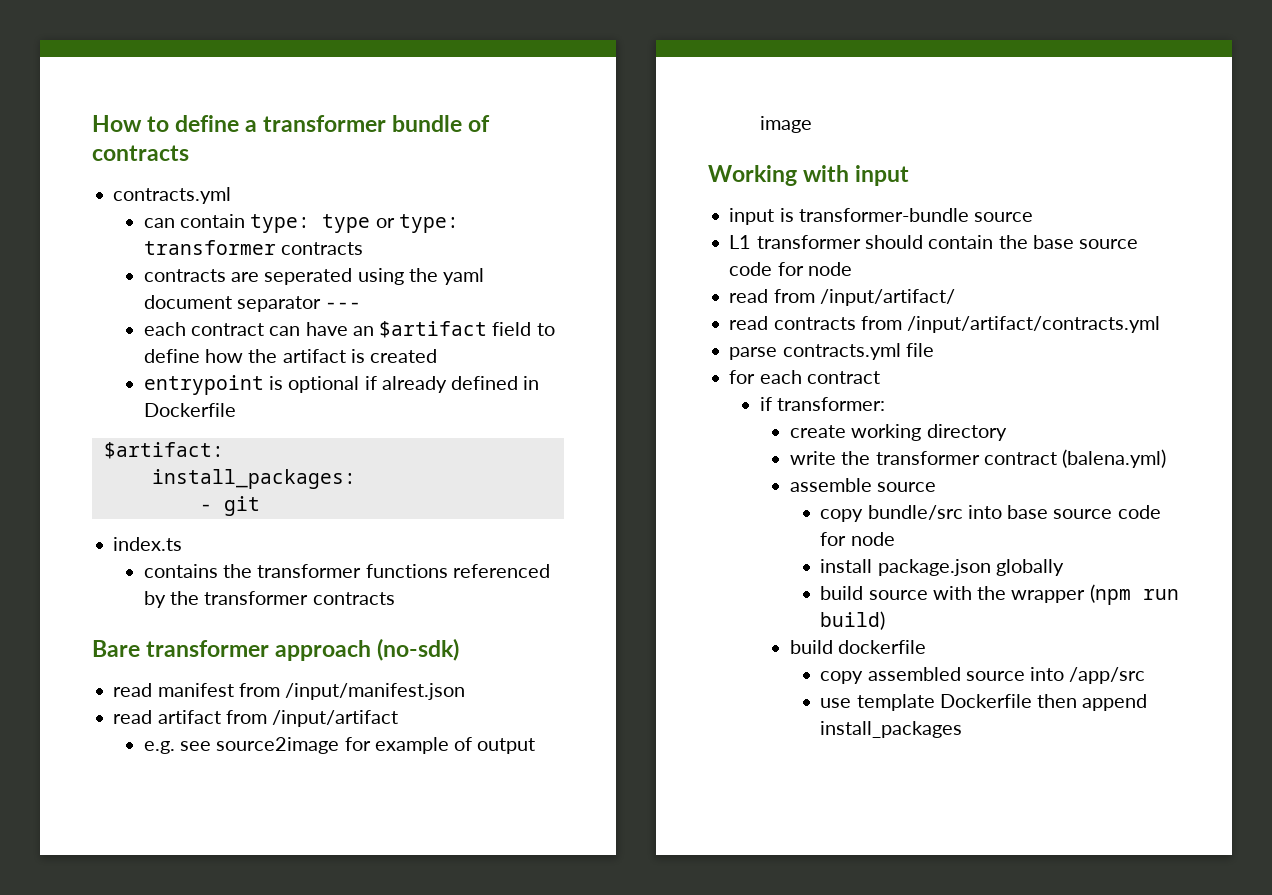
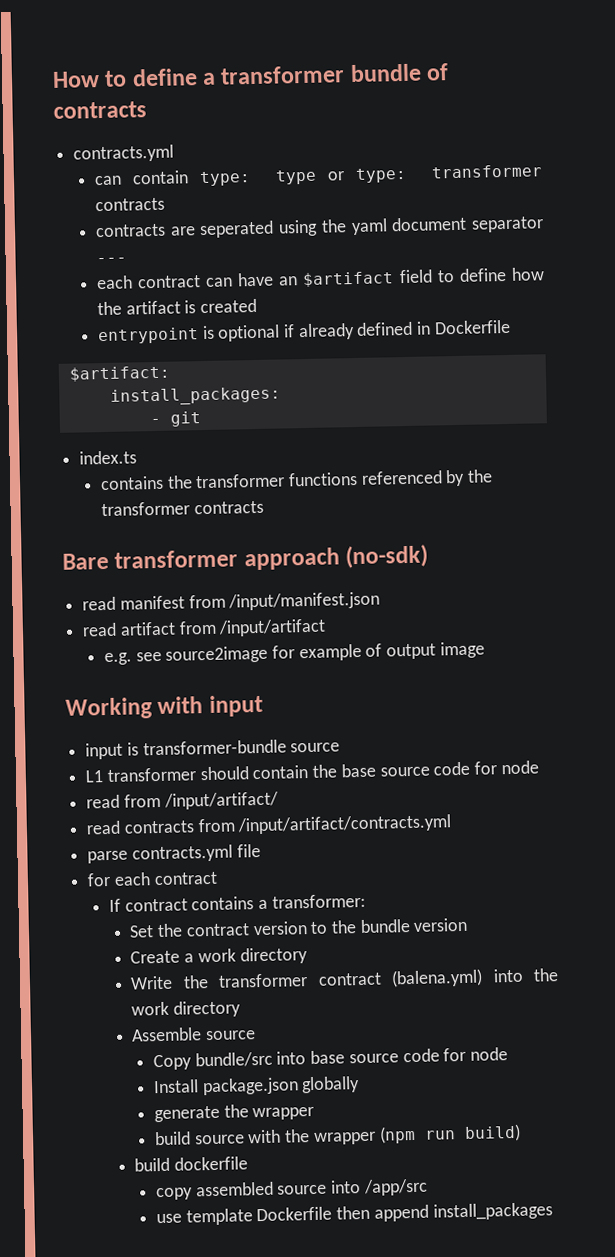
- if transformer:
- create working directory
- write the transformer contract (balena.yml)
- assemble source
- copy bundle/src into base source code for node
+ If contract contains a transformer:
+ Set the contract version to the bundle version
+ Create a work directory
+ Write the transformer contract (balena.yml) into the work directory
+ Assemble source
+ Copy bundle/src into base source code for node
- install package.json globally
+ Install package.json globally
+ generate the wrapper

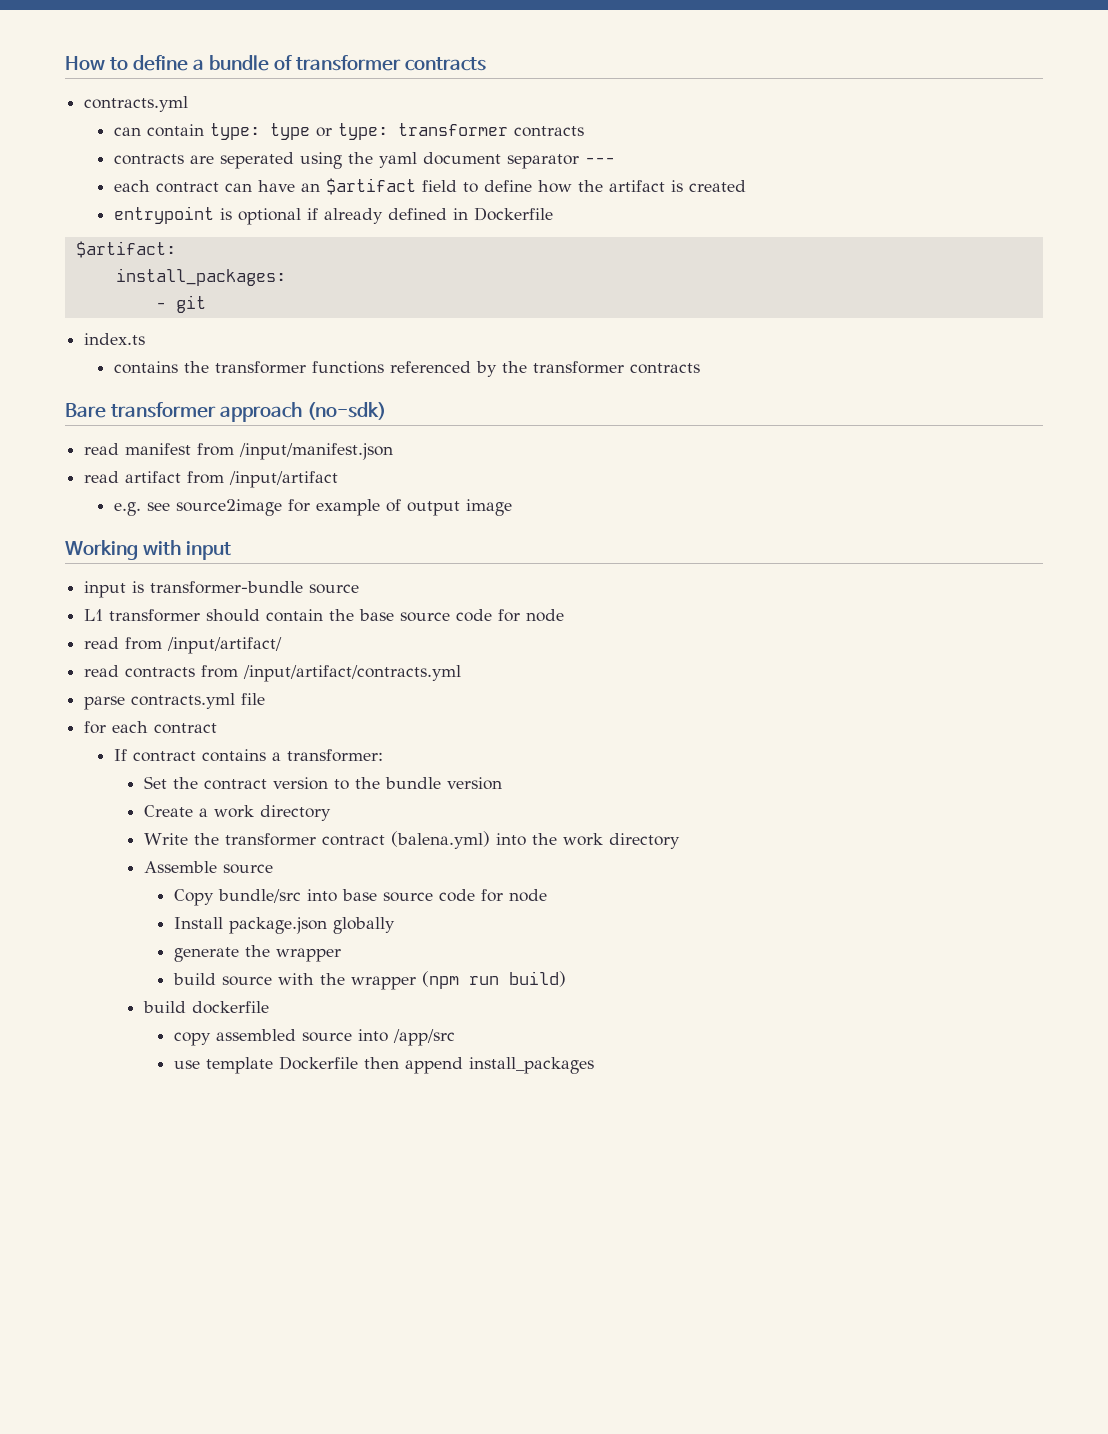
- How to define a transformer bundle of contracts
+ How to define a bundle of transformer contracts

